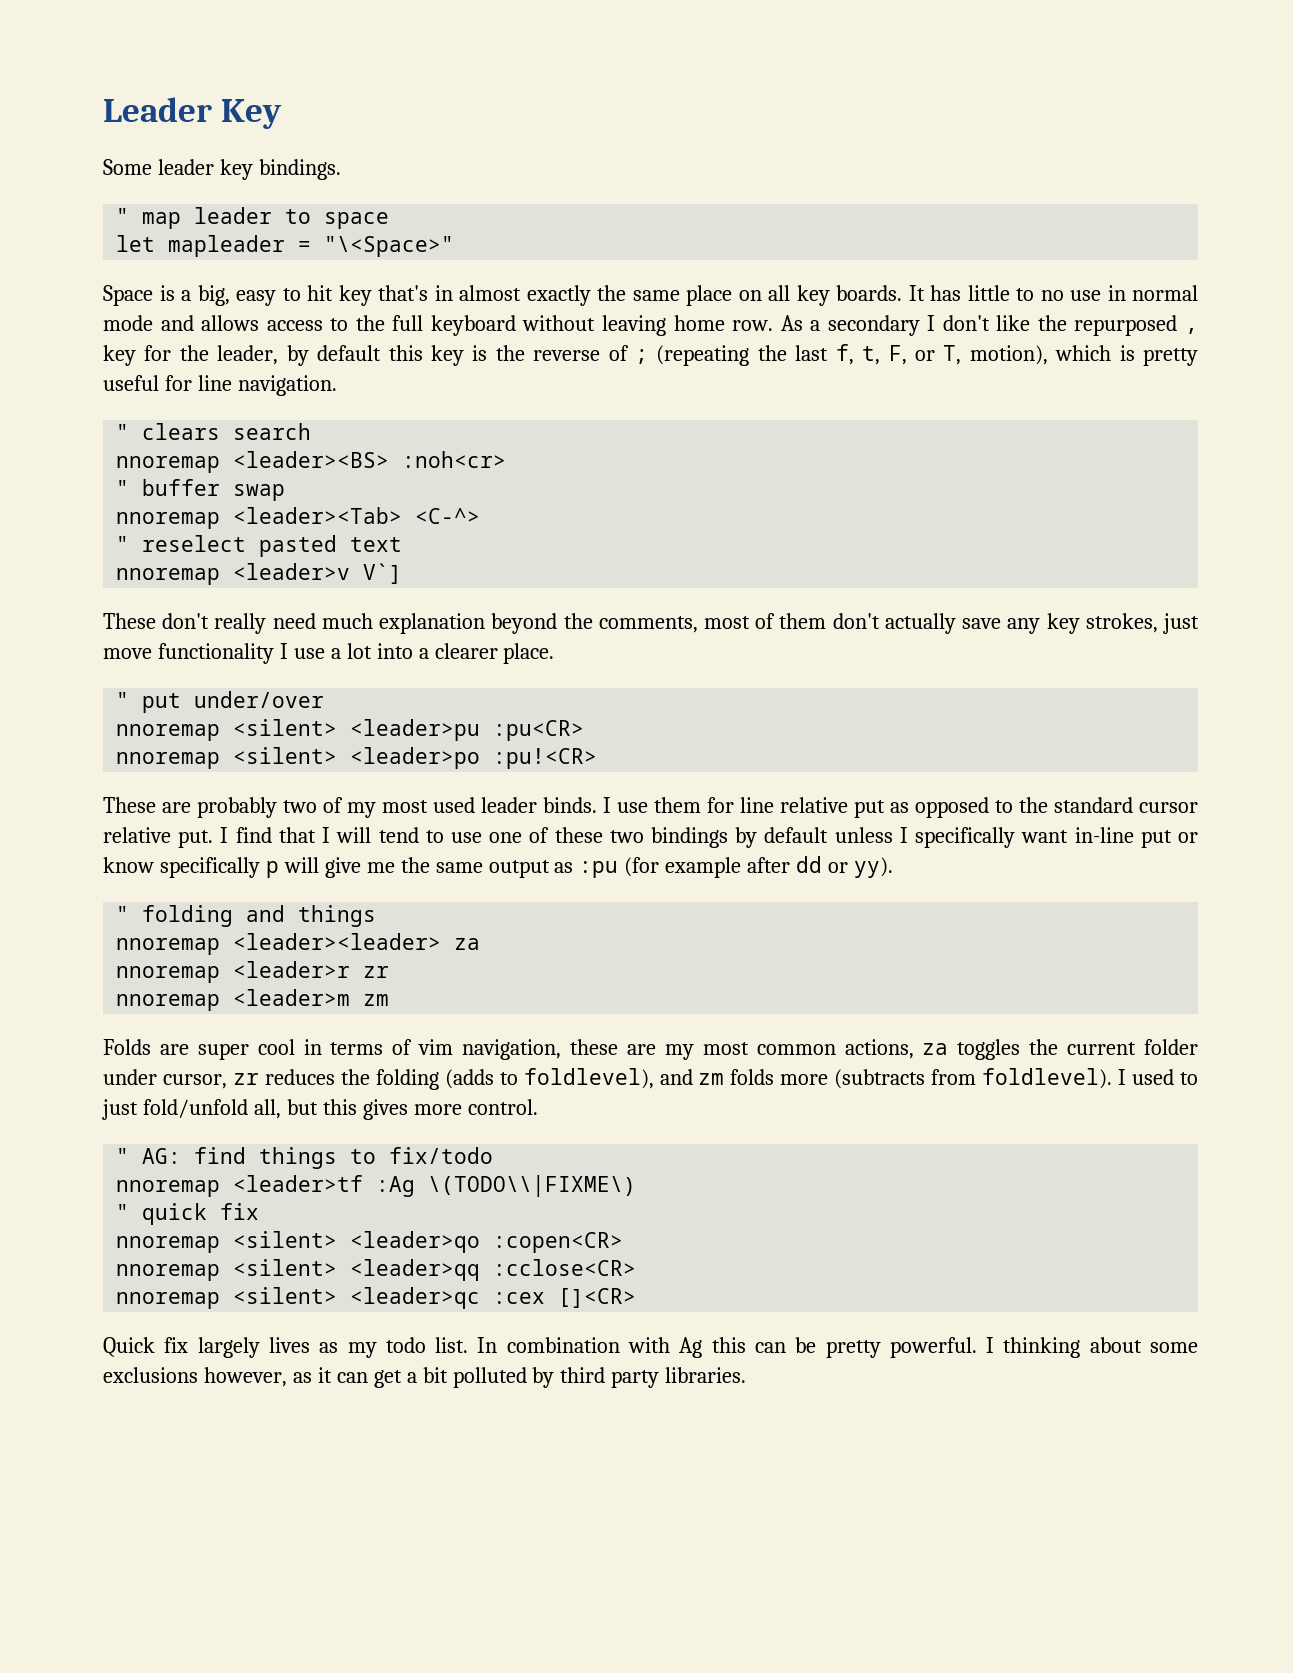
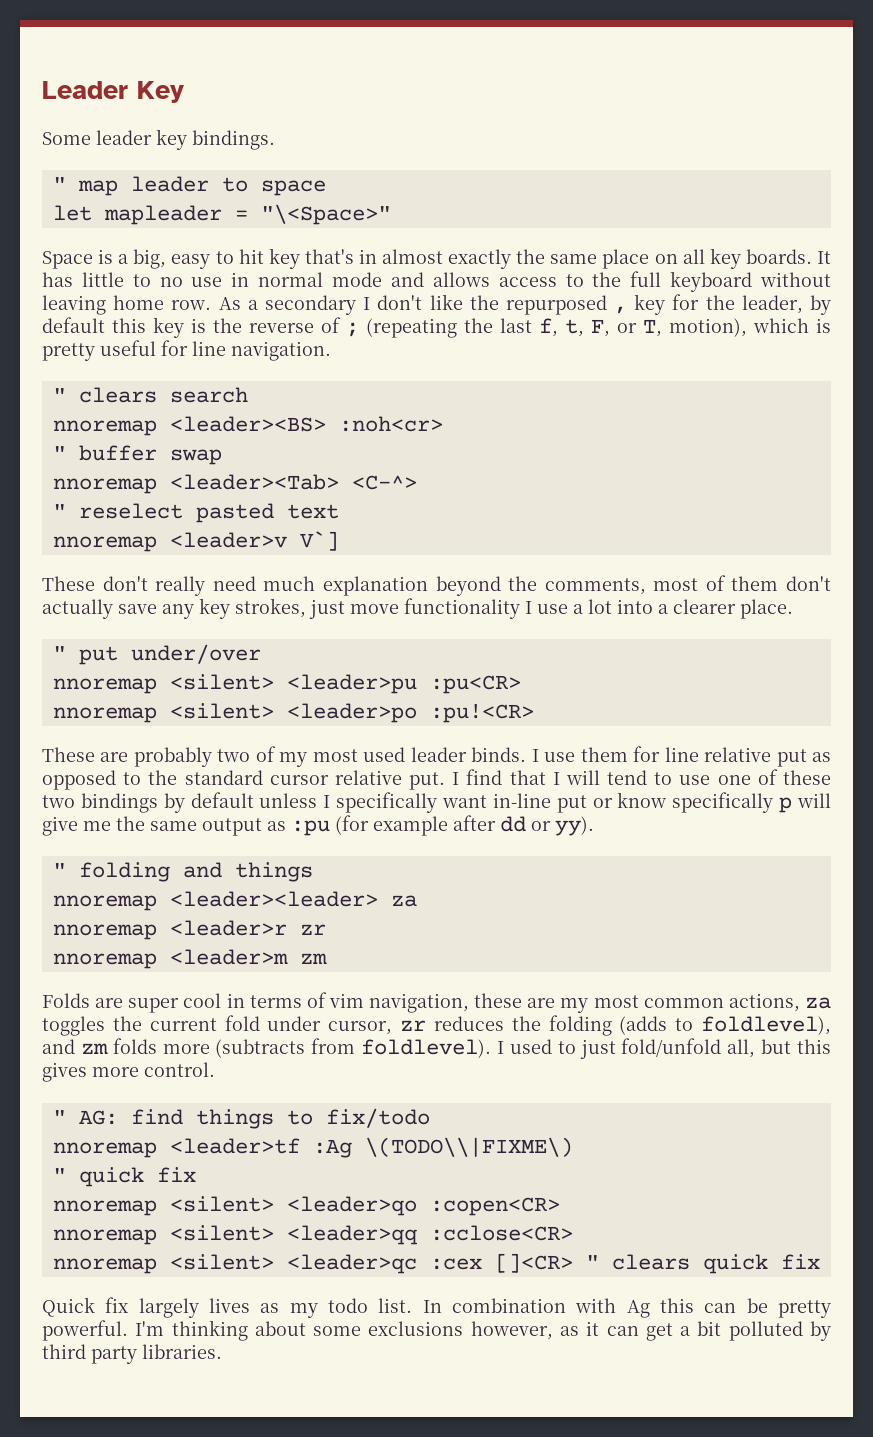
- Folds are super cool in terms of vim navigation, these are my most common actions, za toggles the current folder under cursor, zr reduces the folding (adds to foldlevel), and zm folds more (subtracts from foldlevel).
+ Folds are super cool in terms of vim navigation, these are my most common actions, za toggles the current fold under cursor, zr reduces the folding (adds to foldlevel), and zm folds more (subtracts from foldlevel).
- nnoremap <silent> <leader>qc :cex []<CR>
+ nnoremap <silent> <leader>qc :cex []<CR> " clears quick fix
- I thinking about some exclusions however, as it can get a bit polluted by third party libraries.
+ I'm thinking about some exclusions however, as it can get a bit polluted by third party libraries.

